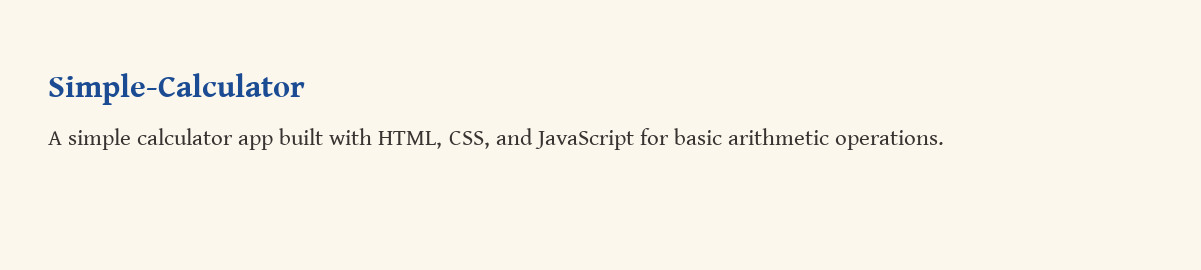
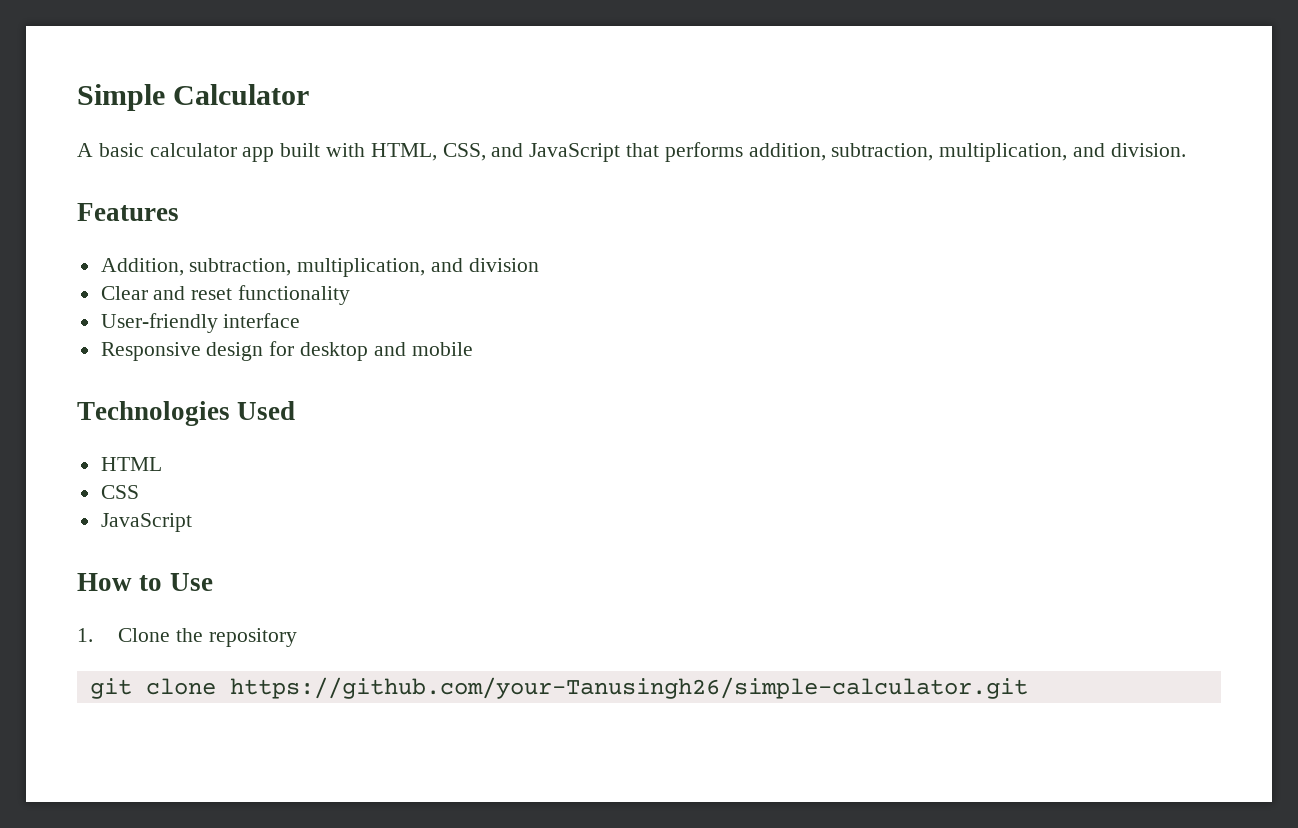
- Simple-Calculator
+ Simple Calculator
- A simple calculator app built with HTML, CSS, and JavaScript for basic arithmetic operations.
+ A basic calculator app built with HTML, CSS, and JavaScript that performs addition, subtraction, multiplication, and division.
+ Features
+ Addition, subtraction, multiplication, and division
+ Clear and reset functionality
+ User-friendly interface
+ Responsive design for desktop and mobile
+ Technologies Used
+ HTML
+ CSS
+ JavaScript
+ How to Use
+ 1. Clone the repository
+ git clone https://github.com/your-Tanusingh26/simple-calculator.git

